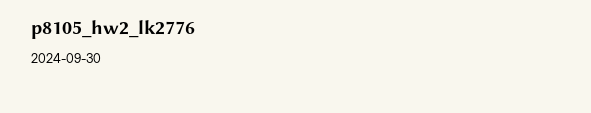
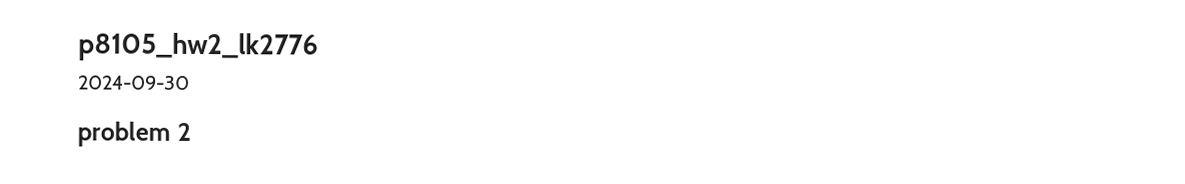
+ problem 2

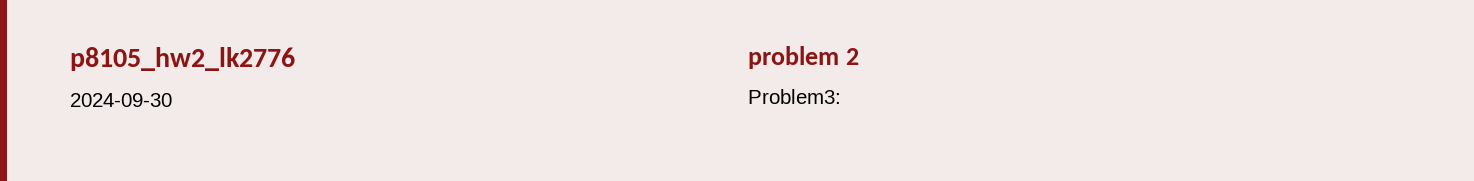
+ Problem3:

